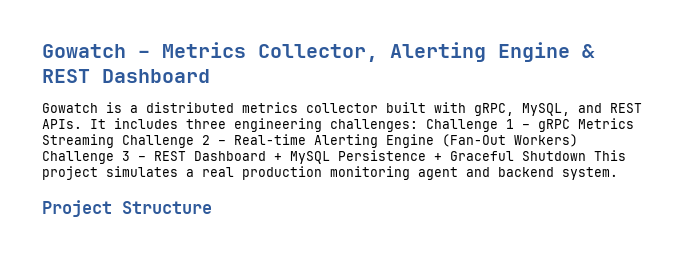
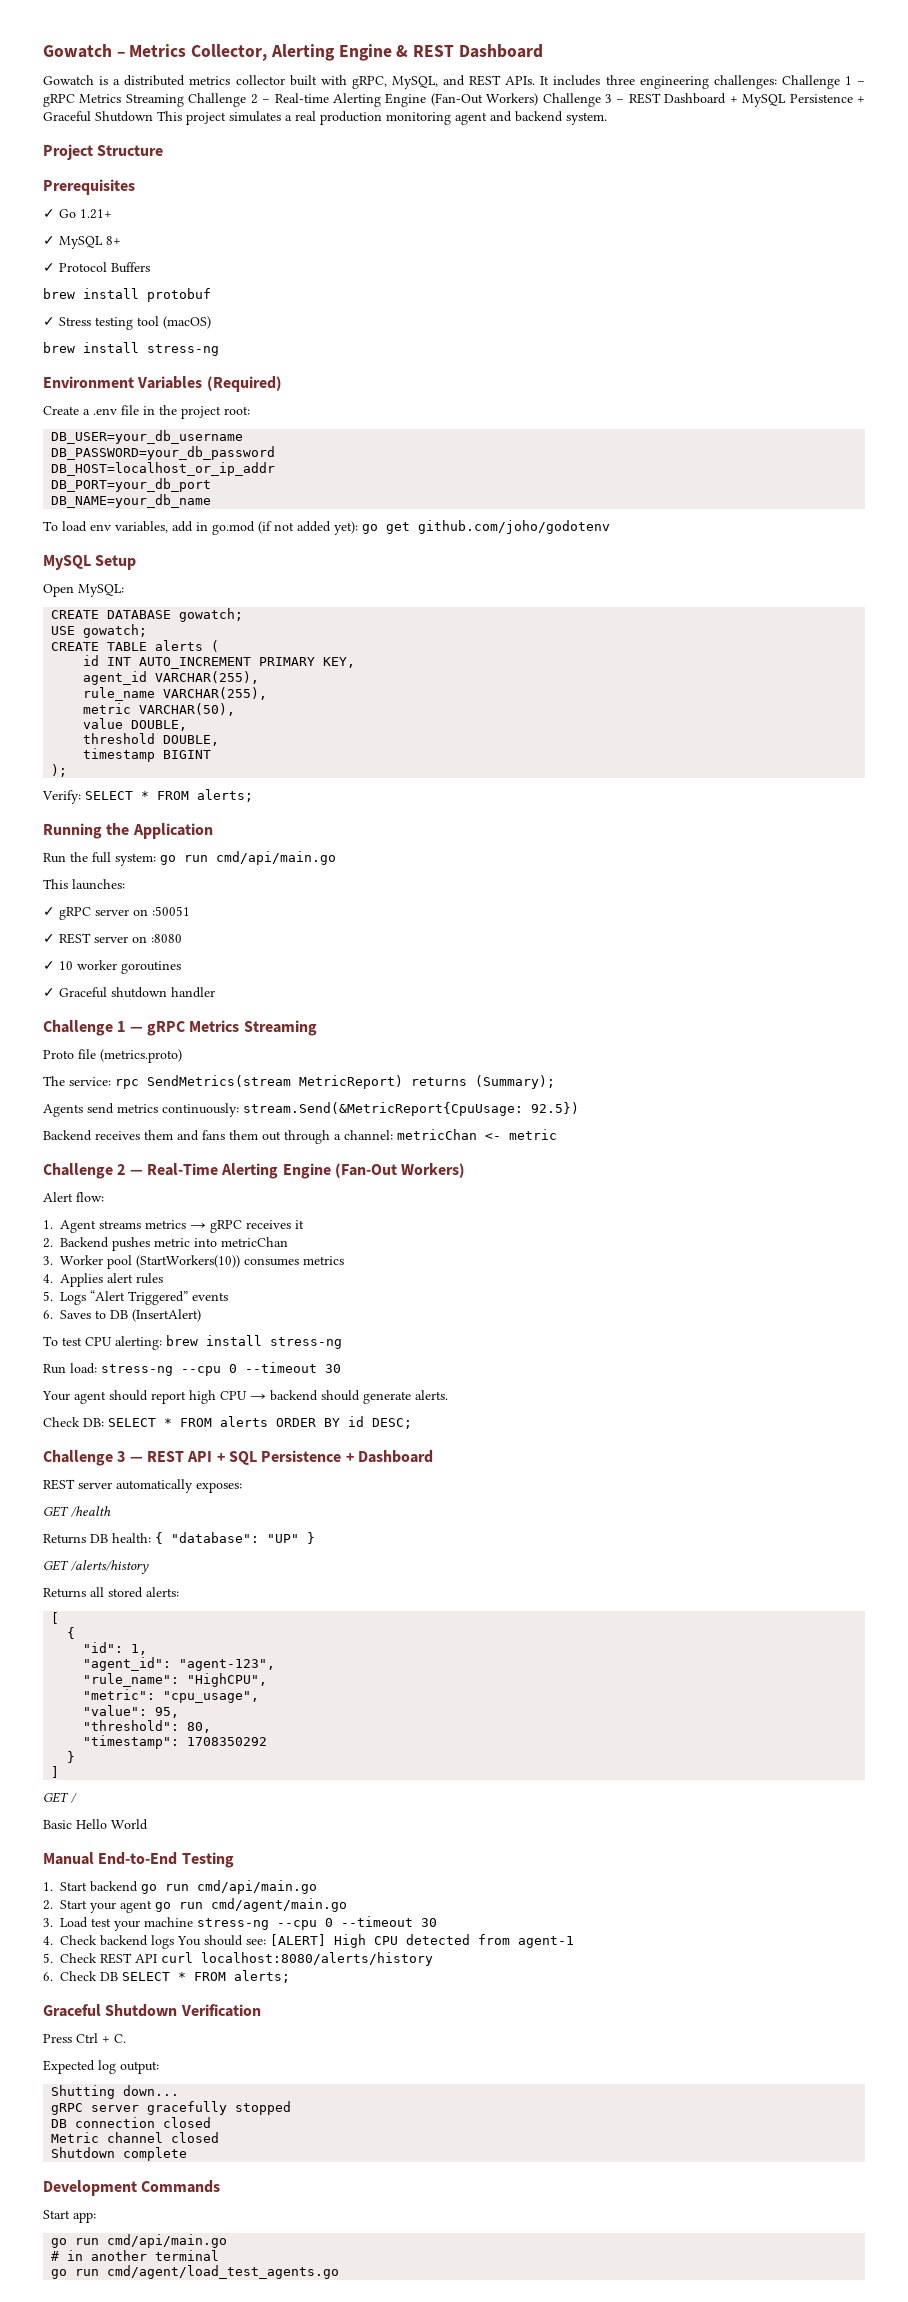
+ Prerequisites
+ ✓ Go 1.21+
+ ✓ MySQL 8+
+ ✓ Protocol Buffers
+ brew install protobuf
+ ✓ Stress testing tool (macOS)
+ brew install stress-ng
+ Environment Variables (Required)
+ Create a .env file in the project root:
+ DB_USER=your_db_username
+ DB_PASSWORD=your_db_password
+ DB_HOST=localhost_or_ip_addr
+ DB_PORT=your_db_port
+ DB_NAME=your_db_name
+ To load env variables, add in go.mod (if not added yet): go get github.com/joho/godotenv
+ MySQL Setup
+ Open MySQL:
+ CREATE DATABASE gowatch;
+ USE gowatch;
+ CREATE TABLE alerts (
+ id INT AUTO_INCREMENT PRIMARY KEY,
+ agent_id VARCHAR(255),
+ rule_name VARCHAR(255),
+ metric VARCHAR(50),
+ value DOUBLE,
+ threshold DOUBLE,
+ timestamp BIGINT
+ );
+ Verify: SELECT * FROM alerts;
+ Running the Application
+ Run the full system: go run cmd/api/main.go
+ This launches:
+ ✓ gRPC server on :50051
+ ✓ REST server on :8080
+ ✓ 10 worker goroutines
+ ✓ Graceful shutdown handler
+ Challenge 1 — gRPC Metrics Streaming
+ Proto file (metrics.proto)
+ The service: rpc SendMetrics(stream MetricReport) returns (Summary);
+ Agents send metrics continuously: stream.Send(&MetricReport{CpuUsage: 92.5})
+ Backend receives them and fans them out through a channel: metricChan <- metric
+ Challenge 2 — Real-Time Alerting Engine (Fan-Out Workers)
+ Alert flow:
+ 1. Agent streams metrics → gRPC receives it
+ 2. Backend pushes metric into metricChan
+ 3. Worker pool (StartWorkers(10)) consumes metrics
+ 4. Applies alert rules
+ 5. Logs “Alert Triggered” events
+ 6. Saves to DB (InsertAlert)
+ To test CPU alerting: brew install stress-ng
+ Run load: stress-ng --cpu 0 --timeout 30
+ Your agent should report high CPU → backend should generate alerts.
+ Check DB: SELECT * FROM alerts ORDER BY id DESC;
+ Challenge 3 — REST API + SQL Persistence + Dashboard
+ REST server automatically exposes:
+ GET /health
+ Returns DB health: { "database": "UP" }
+ GET /alerts/history
+ Returns all stored alerts:
+ [
+ {
+ "id": 1,
+ "agent_id": "agent-123",
+ "rule_name": "HighCPU",
+ "metric": "cpu_usage",
+ "value": 95,
+ "threshold": 80,
+ "timestamp": 1708350292
+ }
+ ]
+ GET /
+ Basic Hello World
+ Manual End-to-End Testing
+ 1. Start backend go run cmd/api/main.go
+ 2. Start your agent go run cmd/agent/main.go
+ 3. Load test your machine stress-ng --cpu 0 --timeout 30
+ 4. Check backend logs You should see: [ALERT] High CPU detected from agent-1
+ 5. Check REST API curl localhost:8080/alerts/history
+ 6. Check DB SELECT * FROM alerts;
+ Graceful Shutdown Verification
+ Press Ctrl + C.
+ Expected log output:
+ Shutting down...
+ gRPC server gracefully stopped
+ DB connection closed
+ Metric channel closed
+ Shutdown complete
+ Development Commands
+ Start app:
+ go run cmd/api/main.go
+ # in another terminal
+ go run cmd/agent/load_test_agents.go

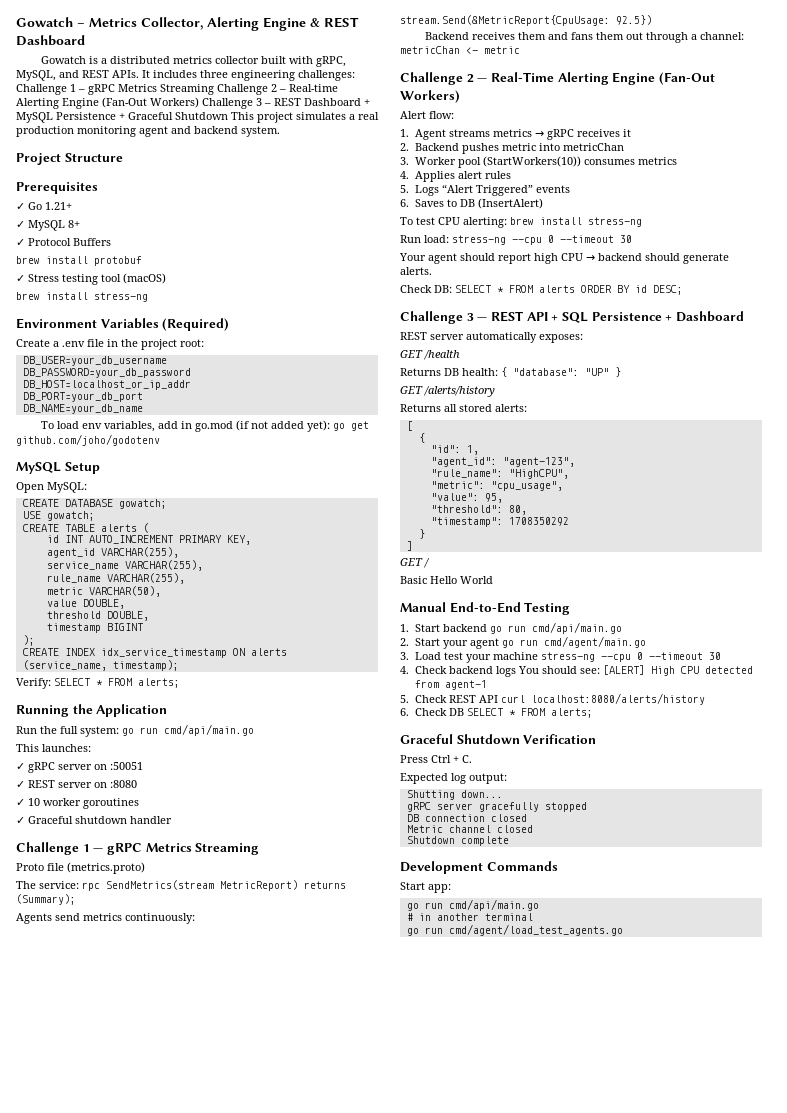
+ service_name VARCHAR(255),
+ CREATE INDEX idx_service_timestamp ON alerts (service_name, timestamp);

